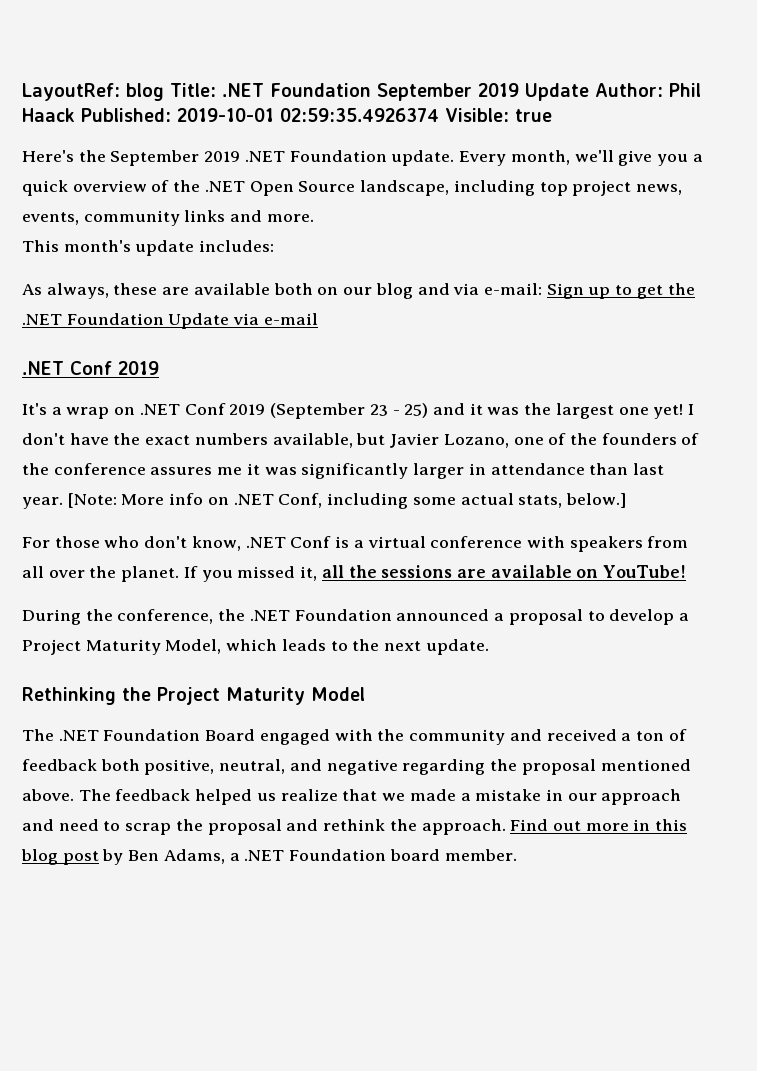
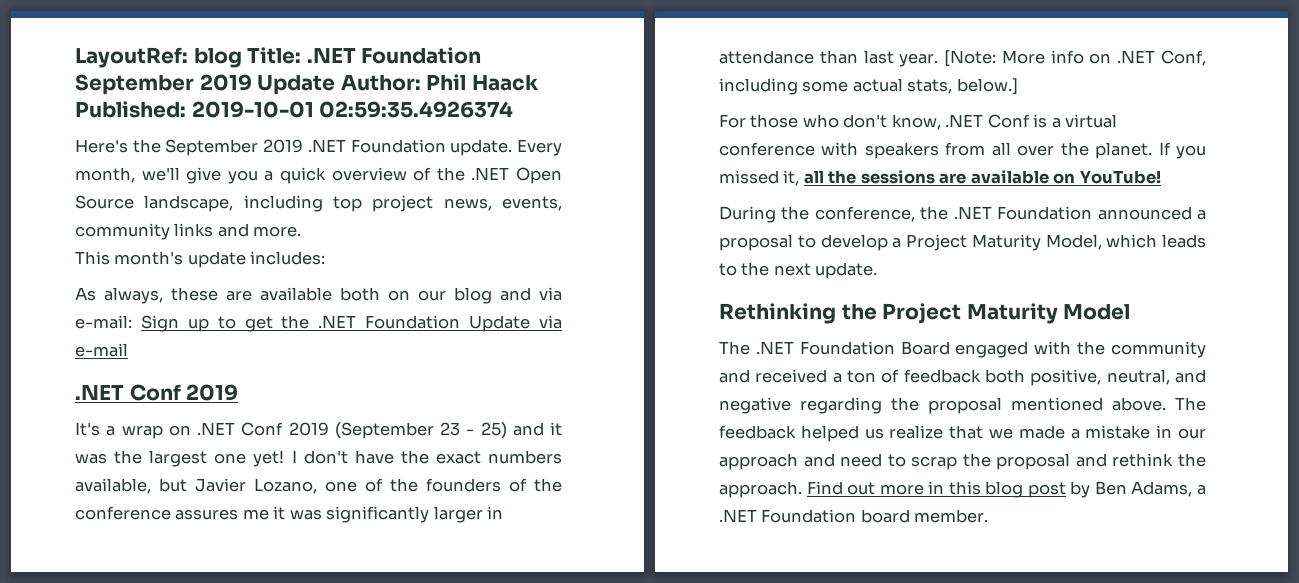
- LayoutRef: blog Title: .NET Foundation September 2019 Update Author: Phil Haack Published: 2019-10-01 02:59:35.4926374 Visible: true
+ LayoutRef: blog Title: .NET Foundation September 2019 Update Author: Phil Haack Published: 2019-10-01 02:59:35.4926374

